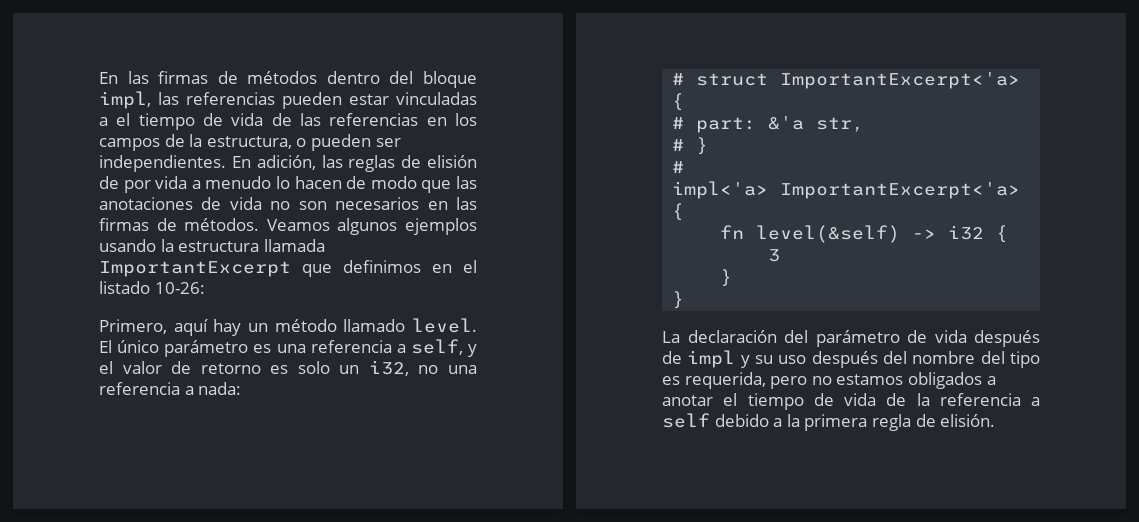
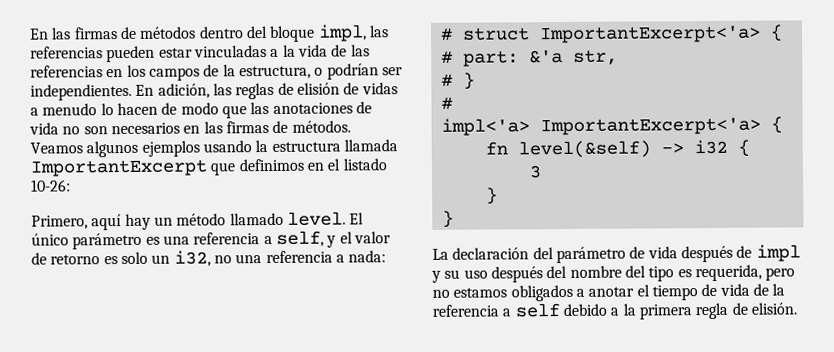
- En las firmas de métodos dentro del bloque impl, las referencias pueden estar vinculadas a el tiempo de vida de las referencias en los campos de la estructura, o pueden ser independientes.
+ En las firmas de métodos dentro del bloque impl, las referencias pueden estar vinculadas a la vida de las referencias en los campos de la estructura, o podrían ser independientes.
- En adición, las reglas de elisión de por vida a menudo lo hacen de modo que las anotaciones de vida no son necesarios en las firmas de métodos.
+ En adición, las reglas de elisión de vidas a menudo lo hacen de modo que las anotaciones de vida no son necesarios en las firmas de métodos.

